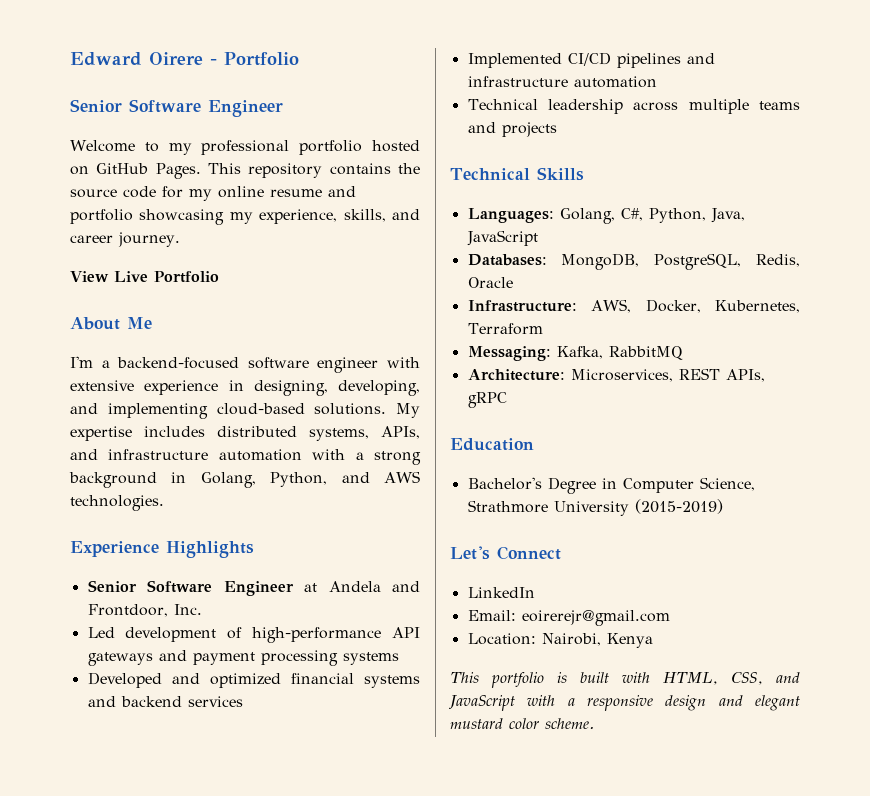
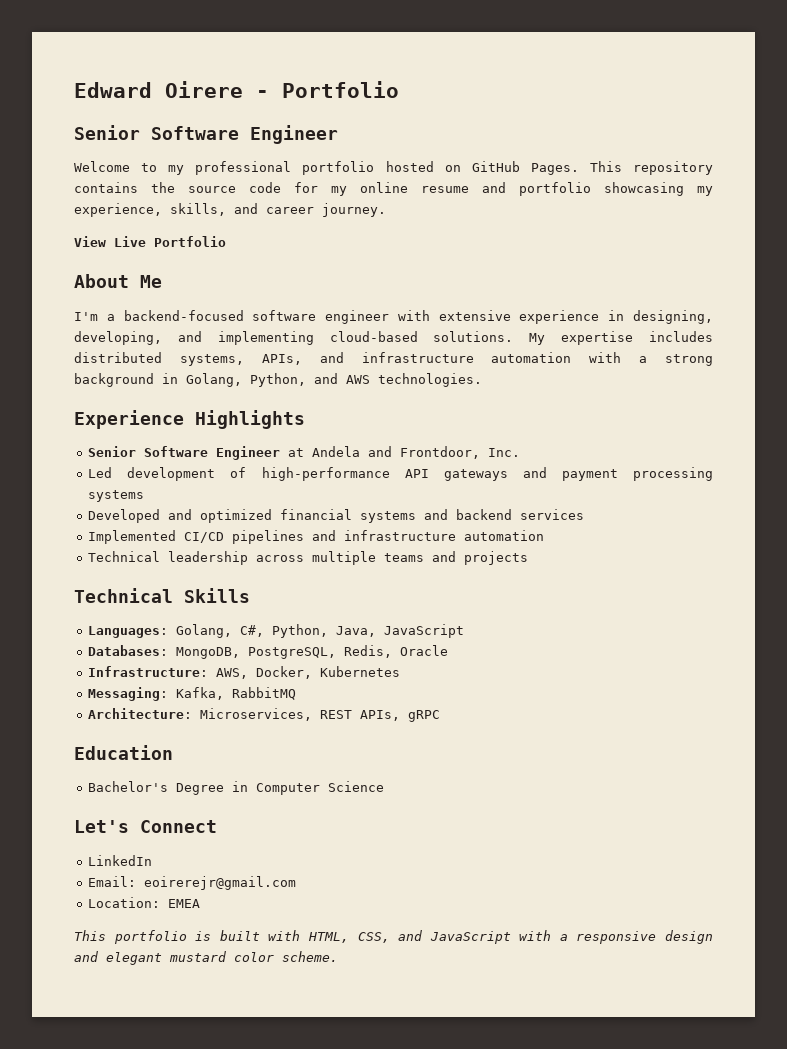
- Infrastructure: AWS, Docker, Kubernetes, Terraform
+ Infrastructure: AWS, Docker, Kubernetes
- Bachelor's Degree in Computer Science, Strathmore University (2015-2019)
+ Bachelor's Degree in Computer Science
- Location: Nairobi, Kenya
+ Location: EMEA

